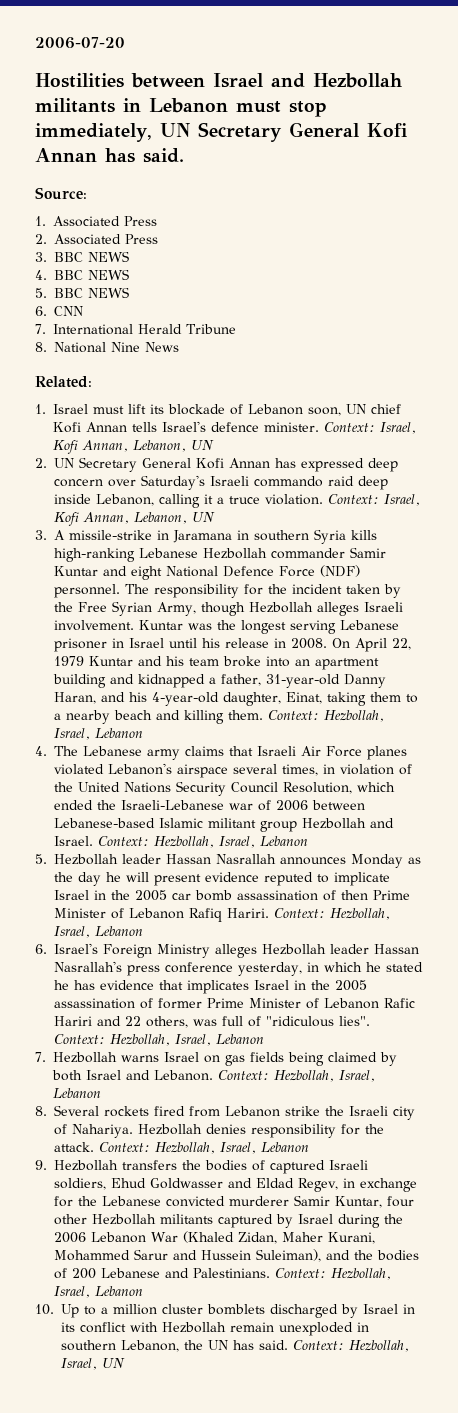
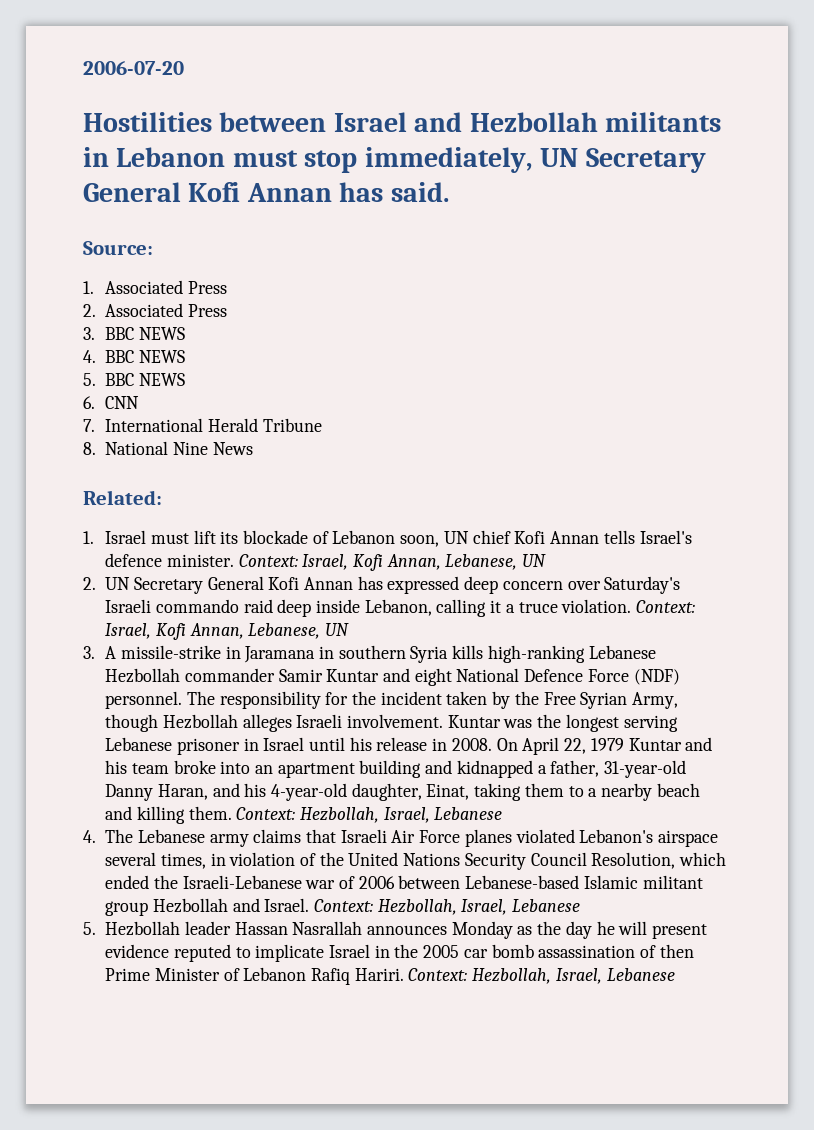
- 1. Israel must lift its blockade of Lebanon soon, UN chief Kofi Annan tells Israel's defence minister. Context: Israel, Kofi Annan, Lebanon, UN
+ 1. Israel must lift its blockade of Lebanon soon, UN chief Kofi Annan tells Israel's defence minister. Context: Israel, Kofi Annan, Lebanese, UN
- 2. UN Secretary General Kofi Annan has expressed deep concern over Saturday's Israeli commando raid deep inside Lebanon, calling it a truce violation. Context: Israel, Kofi Annan, Lebanon, UN
+ 2. UN Secretary General Kofi Annan has expressed deep concern over Saturday's Israeli commando raid deep inside Lebanon, calling it a truce violation. Context: Israel, Kofi Annan, Lebanese, UN
- On April 22, 1979 Kuntar and his team broke into an apartment building and kidnapped a father, 31-year-old Danny Haran, and his 4-year-old daughter, Einat, taking them to a nearby beach and killing them. Context: Hezbollah, Israel, Lebanon
+ On April 22, 1979 Kuntar and his team broke into an apartment building and kidnapped a father, 31-year-old Danny Haran, and his 4-year-old daughter, Einat, taking them to a nearby beach and killing them. Context: Hezbollah, Israel, Lebanese
- 4. The Lebanese army claims that Israeli Air Force planes violated Lebanon's airspace several times, in violation of the United Nations Security Council Resolution, which ended the Israeli-Lebanese war of 2006 between Lebanese-based Islamic militant group Hezbollah and Israel. Context: Hezbollah, Israel, Lebanon
+ 4. The Lebanese army claims that Israeli Air Force planes violated Lebanon's airspace several times, in violation of the United Nations Security Council Resolution, which ended the Israeli-Lebanese war of 2006 between Lebanese-based Islamic militant group Hezbollah and Israel. Context: Hezbollah, Israel, Lebanese
- 5. Hezbollah leader Hassan Nasrallah announces Monday as the day he will present evidence reputed to implicate Israel in the 2005 car bomb assassination of then Prime Minister of Lebanon Rafiq Hariri. Context: Hezbollah, Israel, Lebanon
- 6. Israel's Foreign Ministry alleges Hezbollah leader Hassan Nasrallah's press conference yesterday, in which he stated he has evidence that implicates Israel in the 2005 assassination of former Prime Minister of Lebanon Rafic Hariri and 22 others, was full of "ridiculous lies". Context: Hezbollah, Israel, Lebanon
- 7. Hezbollah warns Israel on gas fields being claimed by both Israel and Lebanon. Context: Hezbollah, Israel, Lebanon
- 8. Several rockets fired from Lebanon strike the Israeli city of Nahariya. Hezbollah denies responsibility for the attack. Context: Hezbollah, Israel, Lebanon
- 9. Hezbollah transfers the bodies of captured Israeli soldiers, Ehud Goldwasser and Eldad Regev, in exchange for the Lebanese convicted murderer Samir Kuntar, four other Hezbollah militants captured by Israel during the 2006 Lebanon War (Khaled Zidan, Maher Kurani, Mohammed Sarur and Hussein Suleiman), and the bodies of 200 Lebanese and Palestinians. Context: Hezbollah, Israel, Lebanon
- 10. Up to a million cluster bomblets discharged by Israel in its conflict with Hezbollah remain unexploded in southern Lebanon, the UN has said. Context: Hezbollah, Israel, UN
+ 5. Hezbollah leader Hassan Nasrallah announces Monday as the day he will present evidence reputed to implicate Israel in the 2005 car bomb assassination of then Prime Minister of Lebanon Rafiq Hariri. Context: Hezbollah, Israel, Lebanese

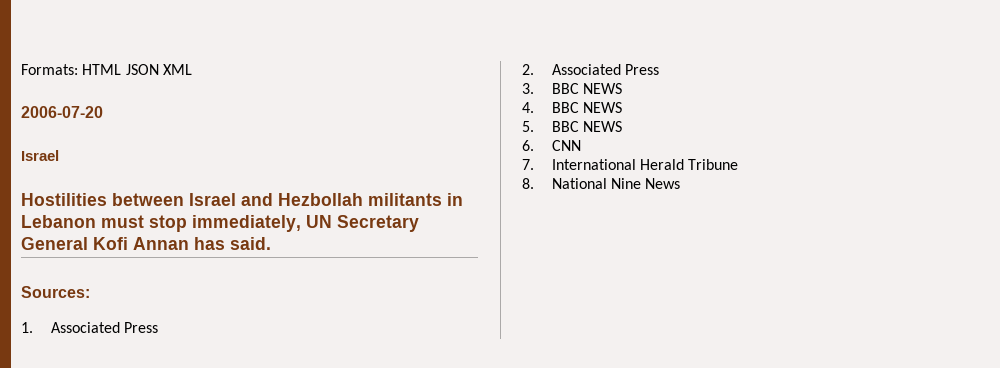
+ Formats: HTML JSON XML
  2006-07-20
+ Israel
- Source:
+ Sources:
- Related:
- 1. Israel must lift its blockade of Lebanon soon, UN chief Kofi Annan tells Israel's defence minister. Context: Israel, Kofi Annan, Lebanese, UN
- 2. UN Secretary General Kofi Annan has expressed deep concern over Saturday's Israeli commando raid deep inside Lebanon, calling it a truce violation. Context: Israel, Kofi Annan, Lebanese, UN
- 3. A missile-strike in Jaramana in southern Syria kills high-ranking Lebanese Hezbollah commander Samir Kuntar and eight National Defence Force (NDF) personnel. The responsibility for the incident taken by the Free Syrian Army, though Hezbollah alleges Israeli involvement. Kuntar was the longest serving Lebanese prisoner in Israel until his release in 2008. On April 22, 1979 Kuntar and his team broke into an apartment building and kidnapped a father, 31-year-old Danny Haran, and his 4-year-old daughter, Einat, taking them to a nearby beach and killing them. Context: Hezbollah, Israel, Lebanese
- 4. The Lebanese army claims that Israeli Air Force planes violated Lebanon's airspace several times, in violation of the United Nations Security Council Resolution, which ended the Israeli-Lebanese war of 2006 between Lebanese-based Islamic militant group Hezbollah and Israel. Context: Hezbollah, Israel, Lebanese
- 5. Hezbollah leader Hassan Nasrallah announces Monday as the day he will present evidence reputed to implicate Israel in the 2005 car bomb assassination of then Prime Minister of Lebanon Rafiq Hariri. Context: Hezbollah, Israel, Lebanese

